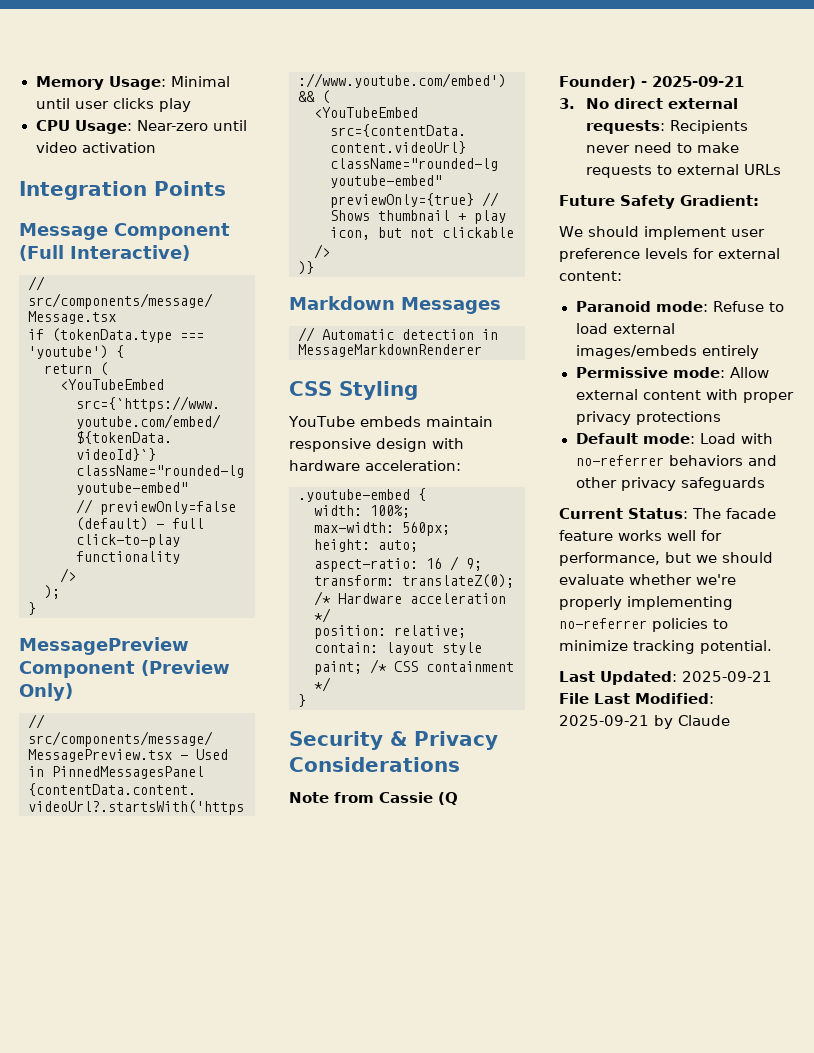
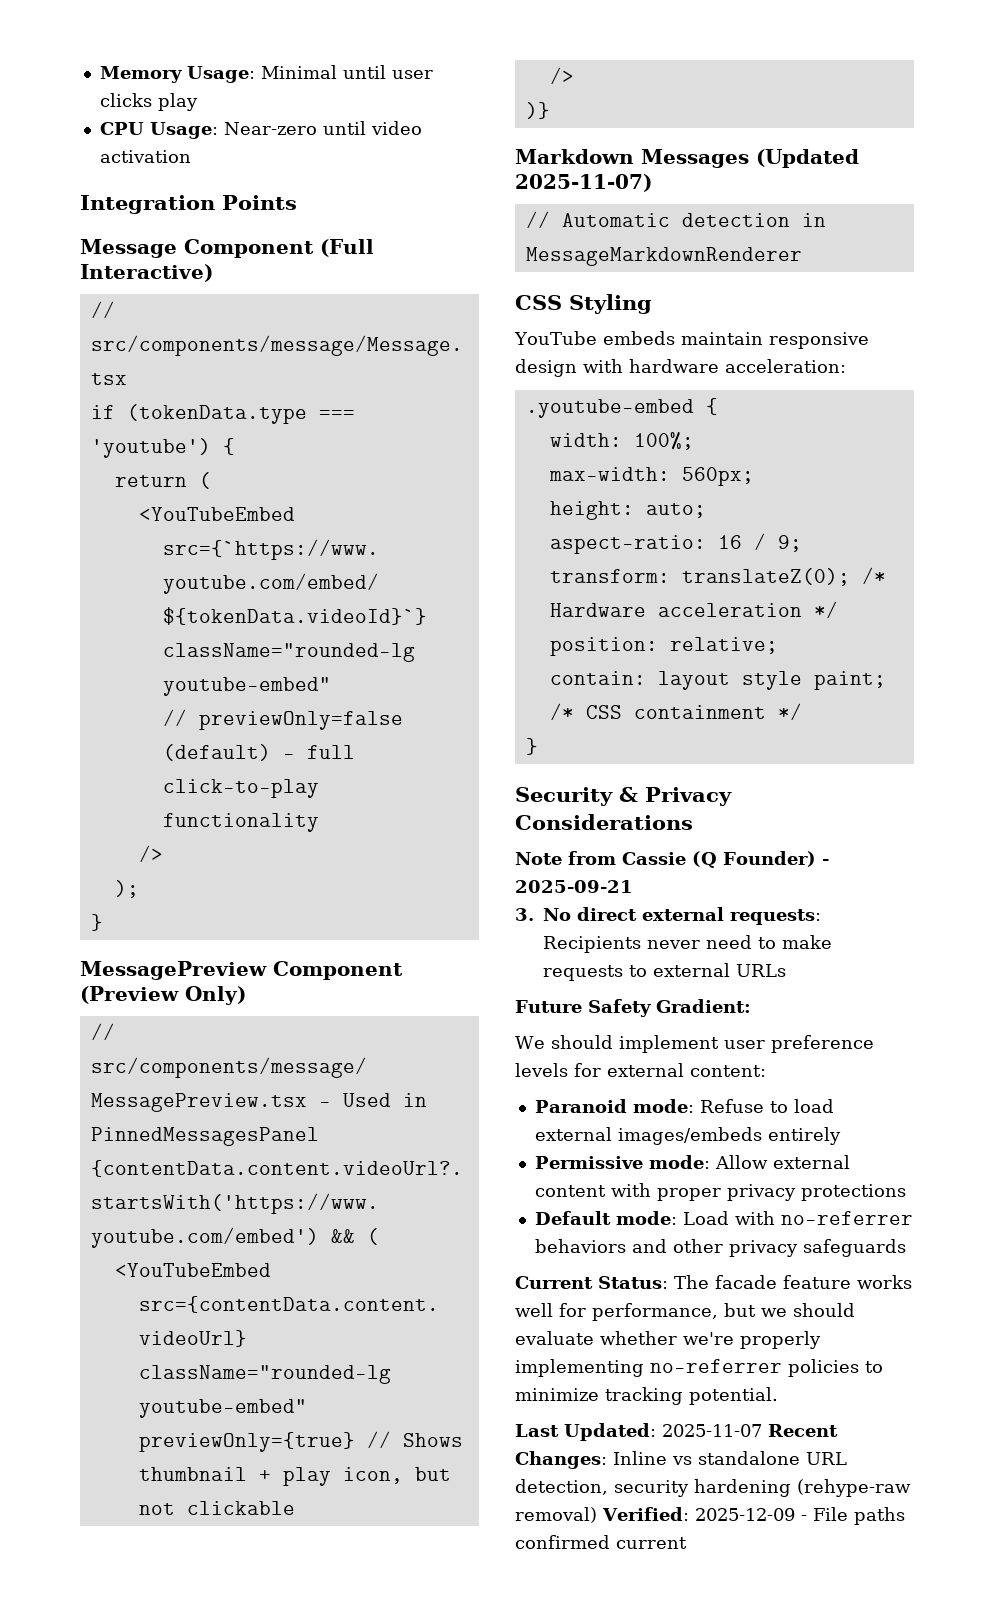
- Markdown Messages
+ Markdown Messages (Updated 2025-11-07)
- Last Updated: 2025-09-21 File Last Modified: 2025-09-21 by Claude
+ Last Updated: 2025-11-07 Recent Changes: Inline vs standalone URL detection, security hardening (rehype-raw removal) Verified: 2025-12-09 - File paths confirmed current

